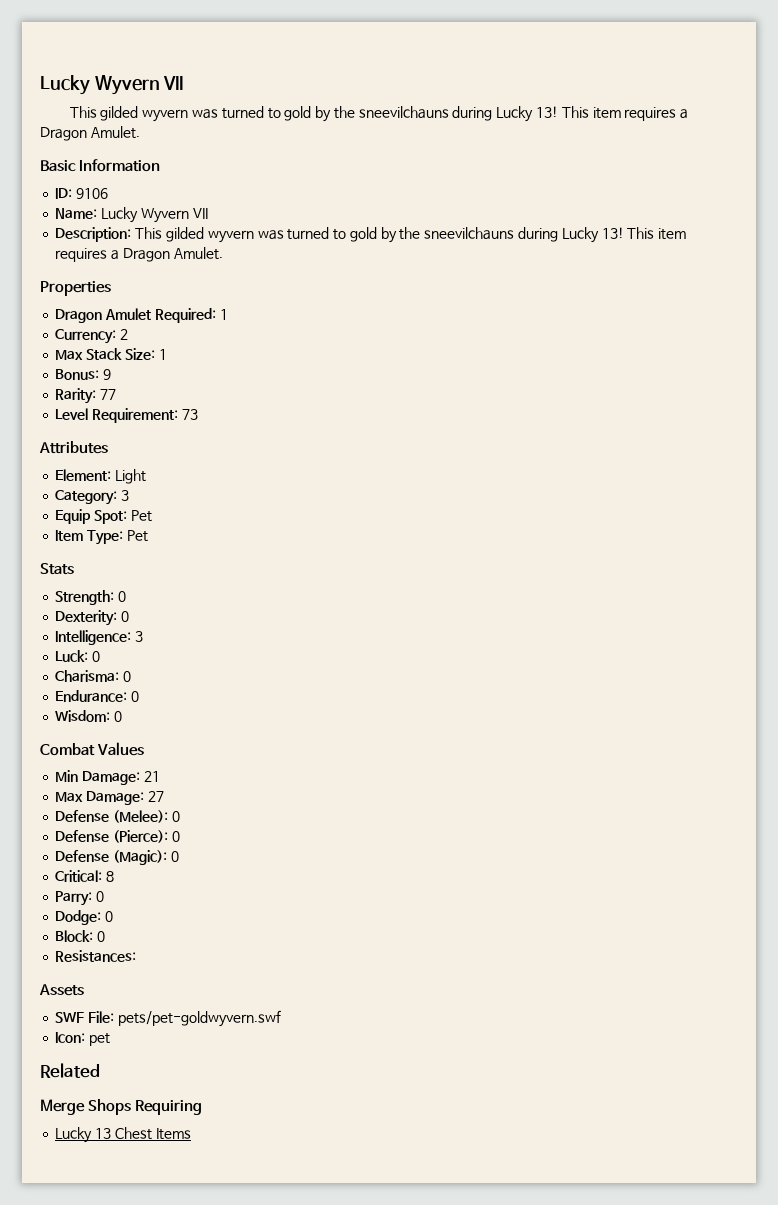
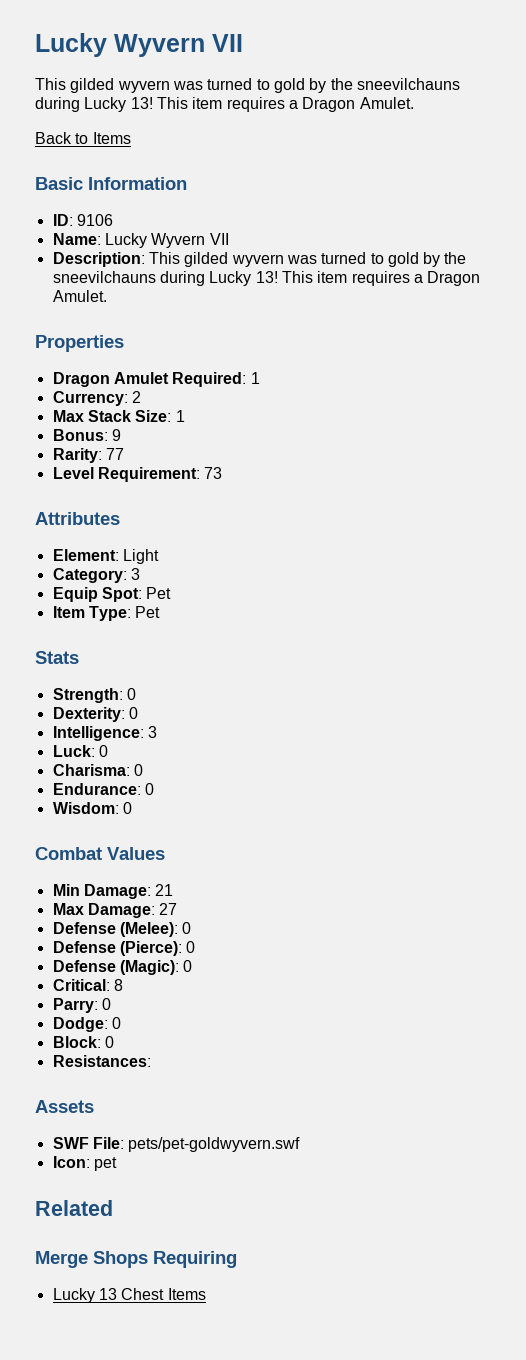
+ Back to Items

